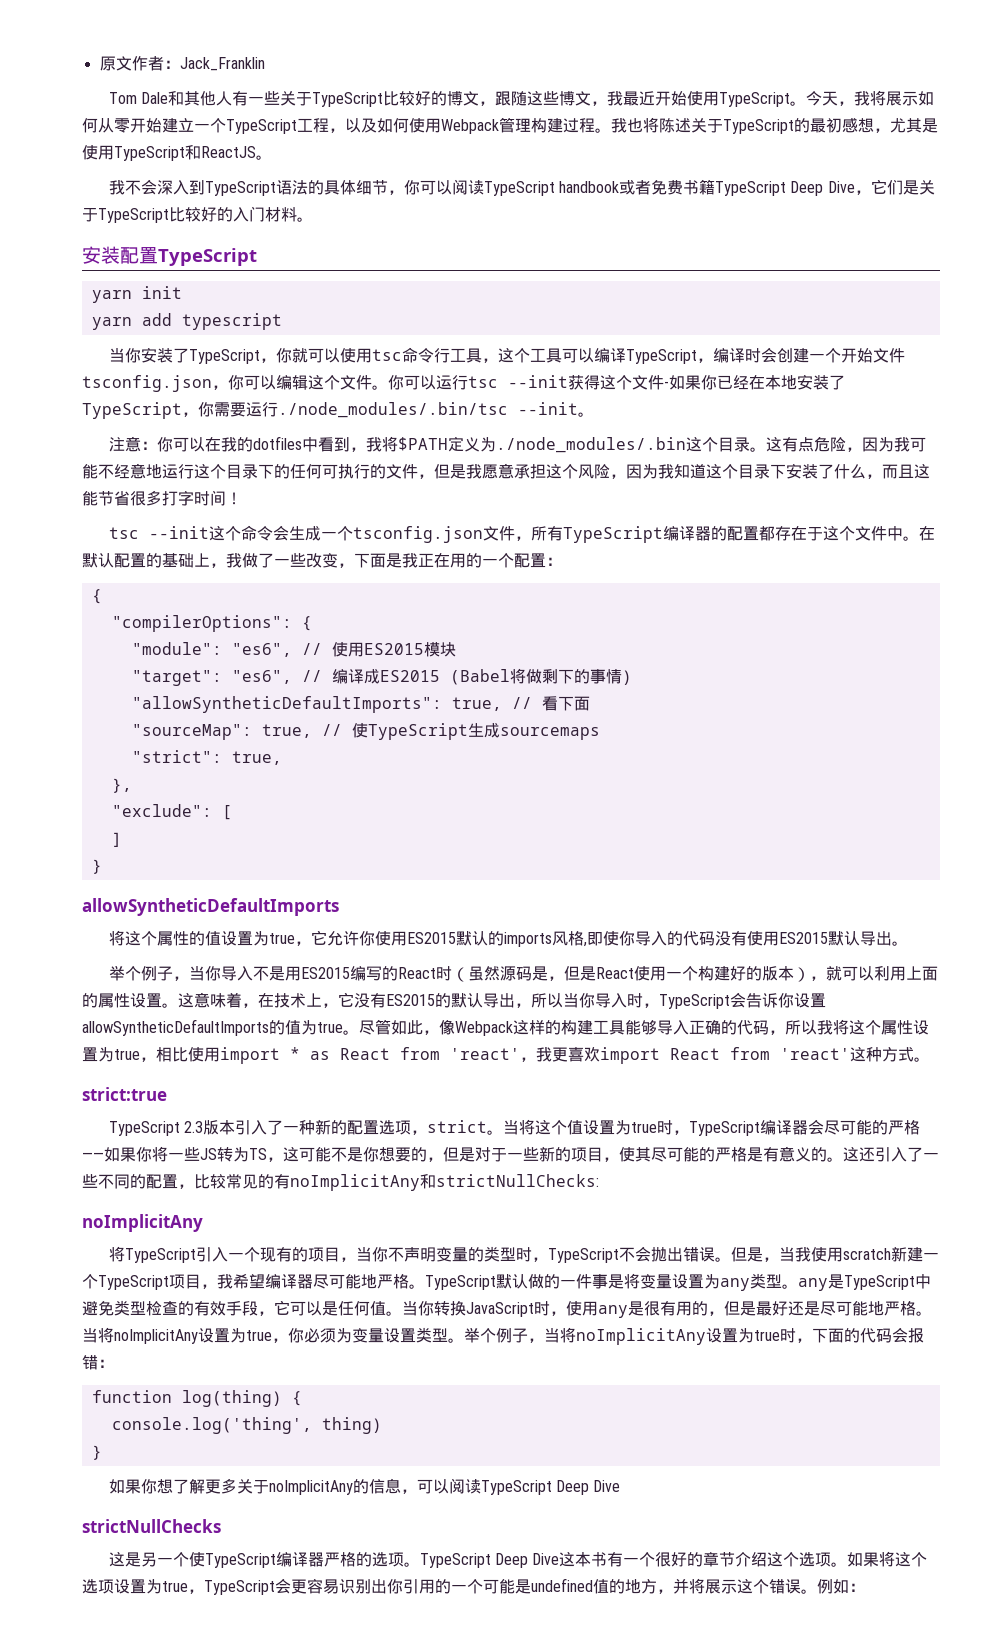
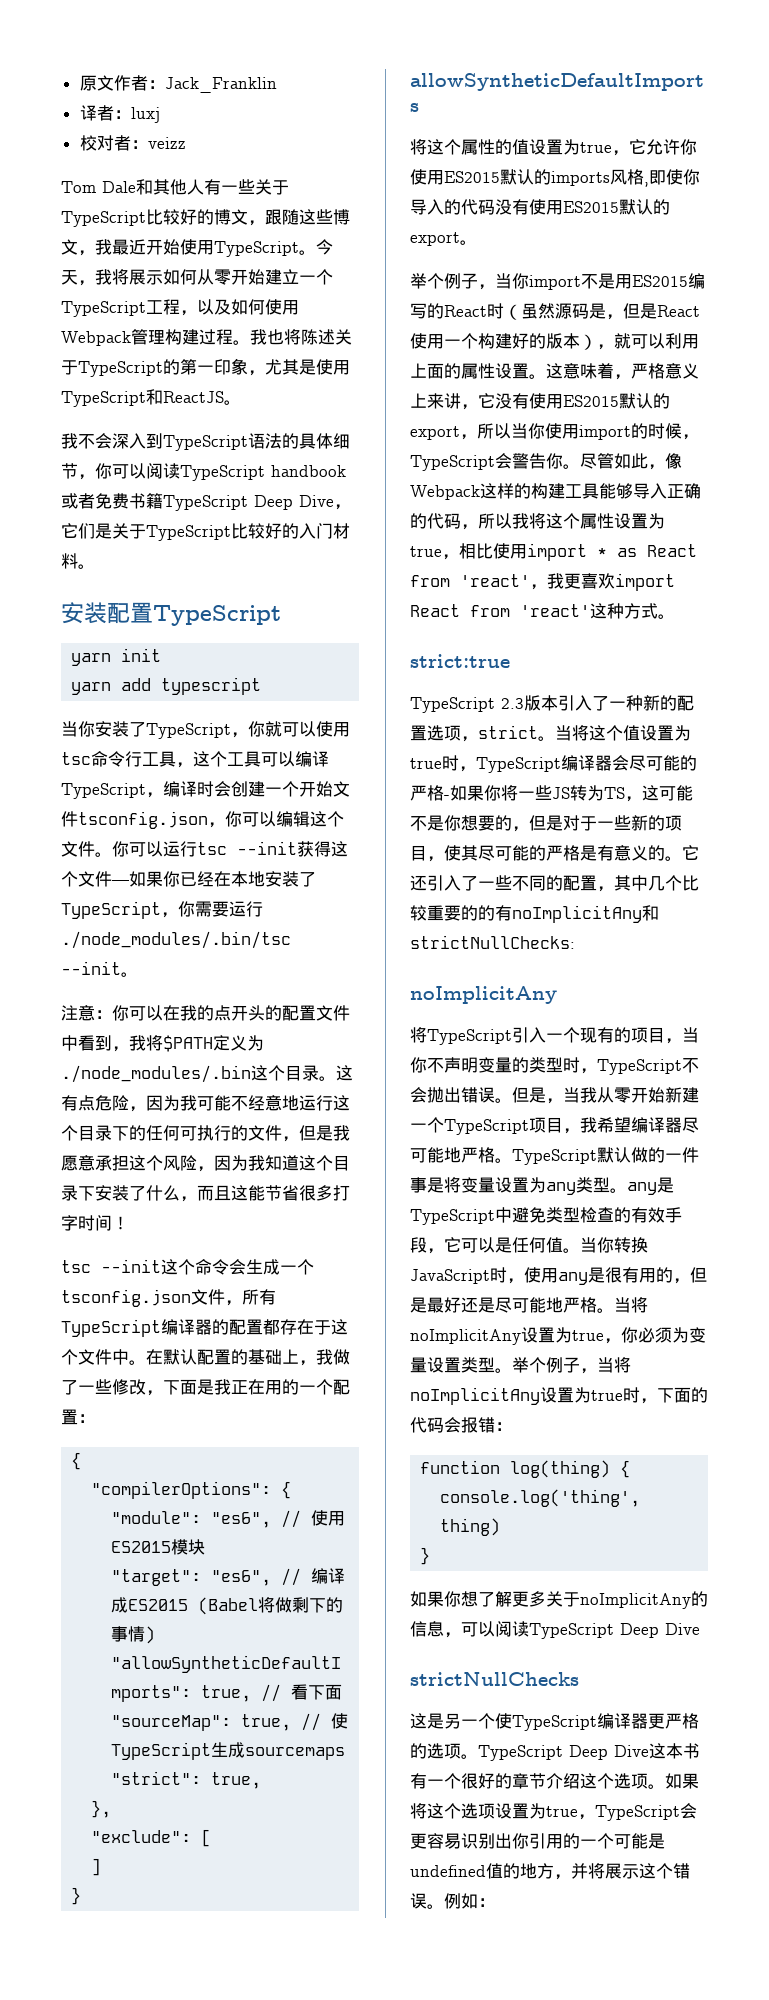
+ 译者：luxj
+ 校对者：veizz
- 我也将陈述关于TypeScript的最初感想，尤其是使用TypeScript和ReactJS。
+ 我也将陈述关于TypeScript的第一印象，尤其是使用TypeScript和ReactJS。
- 你可以运行tsc --init获得这个文件-如果你已经在本地安装了TypeScript，你需要运行./node_modules/.bin/tsc --init。
+ 你可以运行tsc --init获得这个文件—如果你已经在本地安装了TypeScript，你需要运行./node_modules/.bin/tsc --init。
- 注意：你可以在我的dotfiles中看到，我将$PATH定义为./node_modules/.bin这个目录。
+ 注意：你可以在我的点开头的配置文件中看到，我将$PATH定义为./node_modules/.bin这个目录。
- 在默认配置的基础上，我做了一些改变，下面是我正在用的一个配置：
+ 在默认配置的基础上，我做了一些修改，下面是我正在用的一个配置：
- 将这个属性的值设置为true，它允许你使用ES2015默认的imports风格,即使你导入的代码没有使用ES2015默认导出。
+ 将这个属性的值设置为true，它允许你使用ES2015默认的imports风格,即使你导入的代码没有使用ES2015默认的export。
- 举个例子，当你导入不是用ES2015编写的React时（虽然源码是，但是React使用一个构建好的版本），就可以利用上面的属性设置。
+ 举个例子，当你import不是用ES2015编写的React时（虽然源码是，但是React使用一个构建好的版本），就可以利用上面的属性设置。
- 这意味着，在技术上，它没有ES2015的默认导出，所以当你导入时，TypeScript会告诉你设置allowSyntheticDefaultImports的值为true。
+ 这意味着，严格意义上来讲，它没有使用ES2015默认的export，所以当你使用import的时候，TypeScript会警告你。
- 当将这个值设置为true时，TypeScript编译器会尽可能的严格——如果你将一些JS转为TS，这可能不是你想要的，但是对于一些新的项目，使其尽可能的严格是有意义的。
+ 当将这个值设置为true时，TypeScript编译器会尽可能的严格-如果你将一些JS转为TS，这可能不是你想要的，但是对于一些新的项目，使其尽可能的严格是有意义的。
- 这还引入了一些不同的配置，比较常见的有noImplicitAny和strictNullChecks:
+ 它还引入了一些不同的配置，其中几个比较重要的的有noImplicitAny和strictNullChecks:
- 但是，当我使用scratch新建一个TypeScript项目，我希望编译器尽可能地严格。
+ 但是，当我从零开始新建一个TypeScript项目，我希望编译器尽可能地严格。
- 这是另一个使TypeScript编译器严格的选项。
+ 这是另一个使TypeScript编译器更严格的选项。

